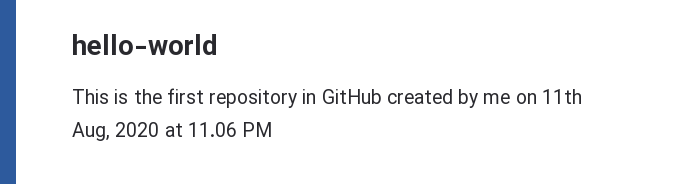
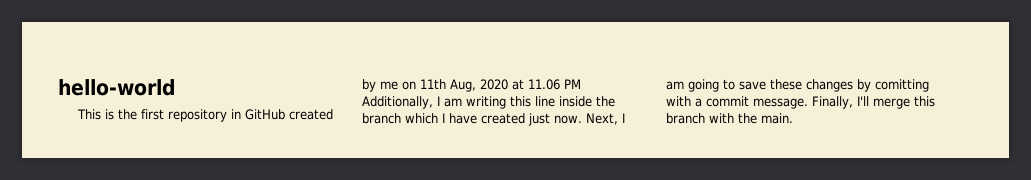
- This is the first repository in GitHub created by me on 11th Aug, 2020 at 11.06 PM
+ This is the first repository in GitHub created by me on 11th Aug, 2020 at 11.06 PM Additionally, I am writing this line inside the branch which I have created just now. Next, I am going to save these changes by comitting with a commit message. Finally, I'll merge this branch with the main.

